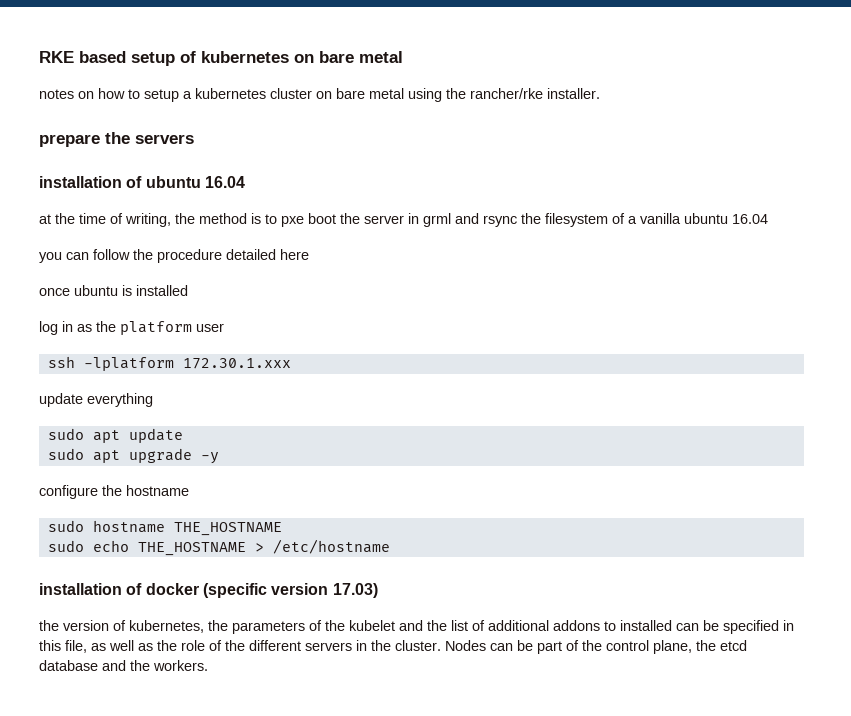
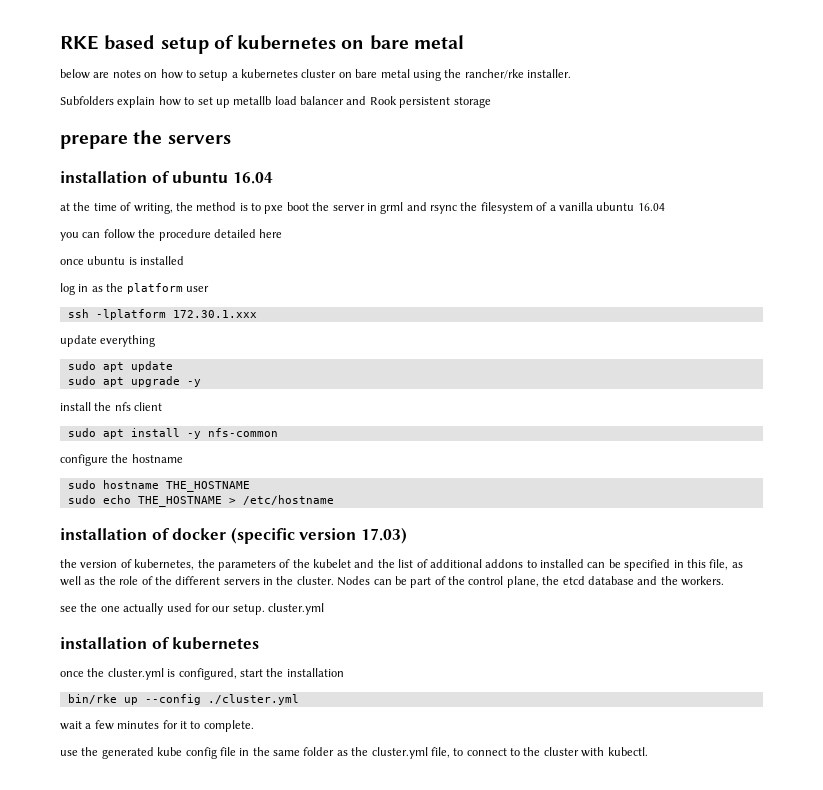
- notes on how to setup a kubernetes cluster on bare metal using the rancher/rke installer.
+ below are notes on how to setup a kubernetes cluster on bare metal using the rancher/rke installer.
+ Subfolders explain how to set up metallb load balancer and Rook persistent storage
+ install the nfs client
+ sudo apt install -y nfs-common
+ see the one actually used for our setup. cluster.yml
+ installation of kubernetes
+ once the cluster.yml is configured, start the installation
+ bin/rke up --config ./cluster.yml
+ wait a few minutes for it to complete.
+ use the generated kube config file in the same folder as the cluster.yml file, to connect to the cluster with kubectl.

